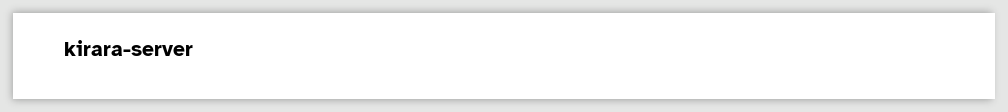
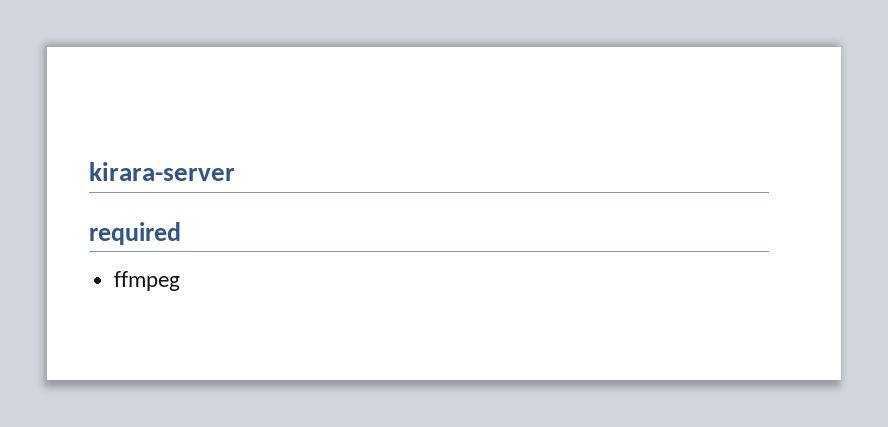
+ required
+ ffmpeg

